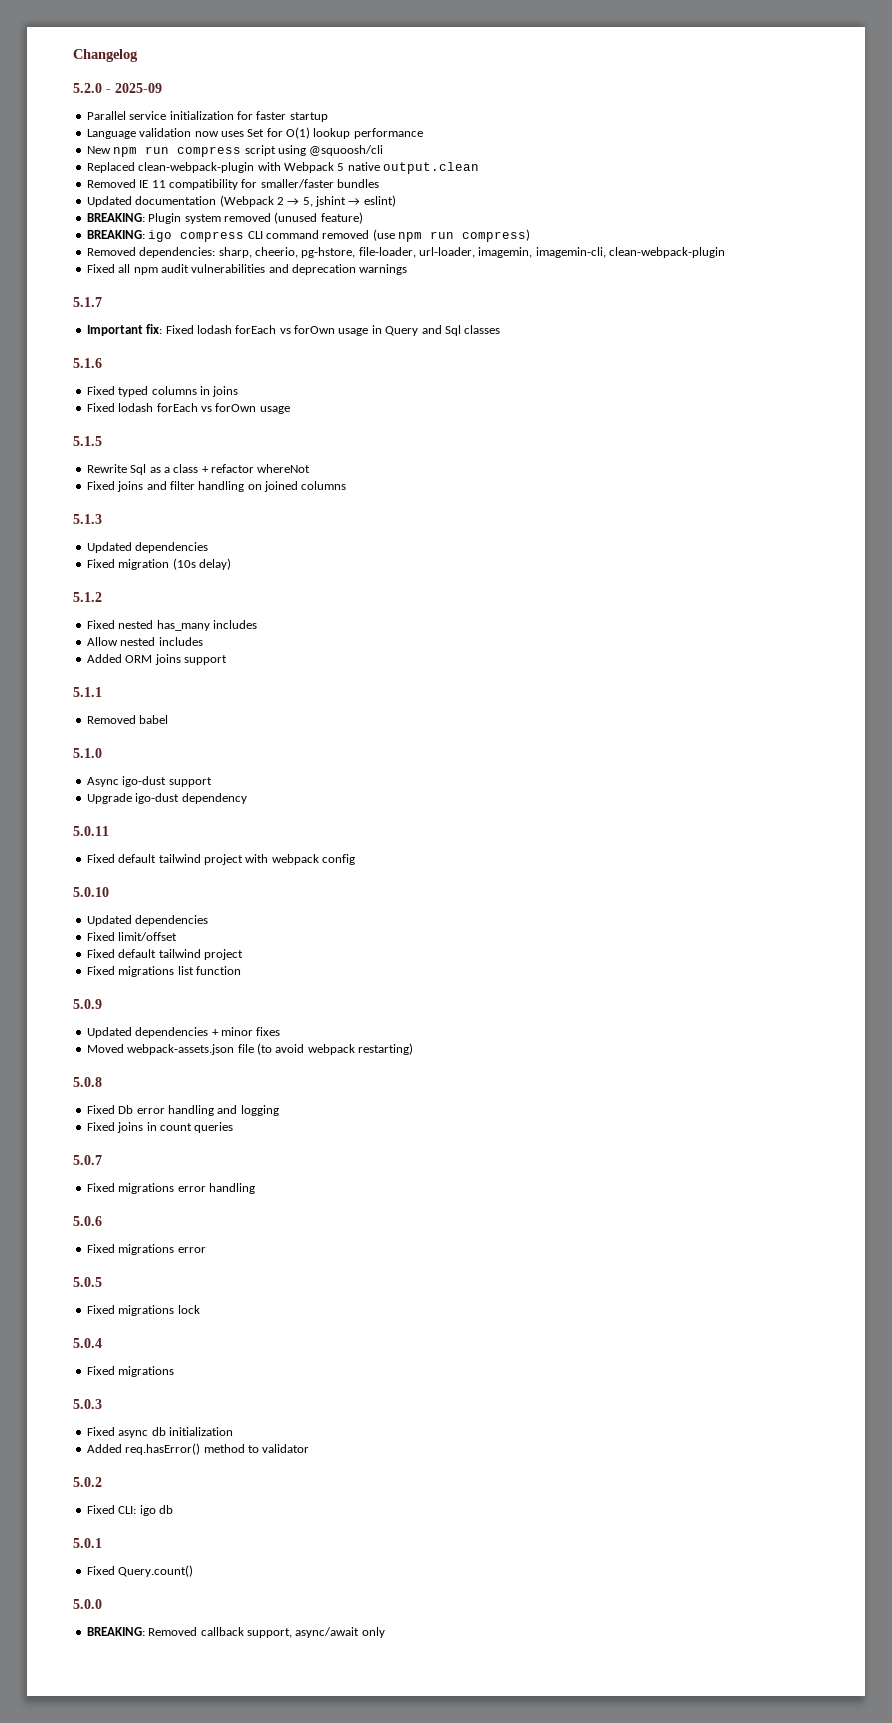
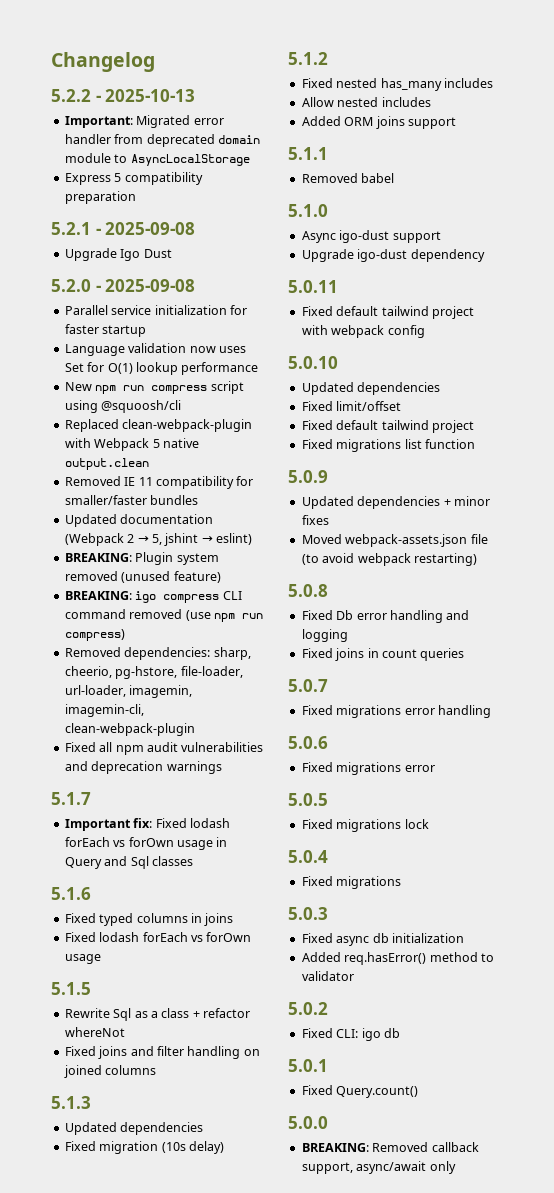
+ 5.2.2 - 2025-10-13
+ Important: Migrated error handler from deprecated domain module to AsyncLocalStorage
+ Express 5 compatibility preparation
+ 5.2.1 - 2025-09-08
+ Upgrade Igo Dust
- 5.2.0 - 2025-09
+ 5.2.0 - 2025-09-08

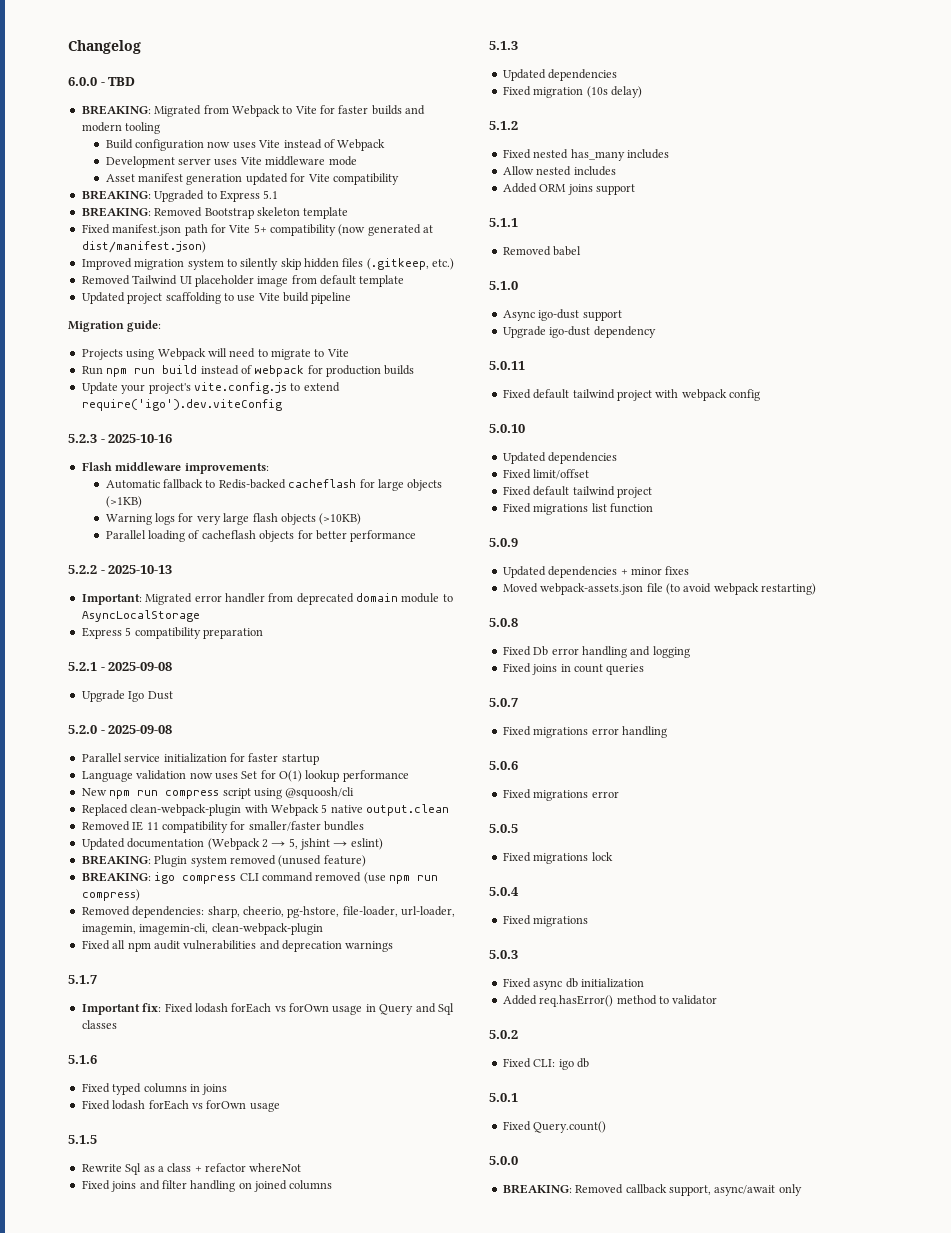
+ 6.0.0 - TBD
+ BREAKING: Migrated from Webpack to Vite for faster builds and modern tooling
+ Build configuration now uses Vite instead of Webpack
+ Development server uses Vite middleware mode
+ Asset manifest generation updated for Vite compatibility
+ BREAKING: Upgraded to Express 5.1
+ BREAKING: Removed Bootstrap skeleton template
+ Fixed manifest.json path for Vite 5+ compatibility (now generated at dist/manifest.json)
+ Improved migration system to silently skip hidden files (.gitkeep, etc.)
+ Removed Tailwind UI placeholder image from default template
+ Updated project scaffolding to use Vite build pipeline
+ Migration guide:
+ Projects using Webpack will need to migrate to Vite
+ Run npm run build instead of webpack for production builds
+ Update your project's vite.config.js to extend require('igo').dev.viteConfig
+ 5.2.3 - 2025-10-16
+ Flash middleware improvements:
+ Automatic fallback to Redis-backed cacheflash for large objects (>1KB)
+ Warning logs for very large flash objects (>10KB)
+ Parallel loading of cacheflash objects for better performance

